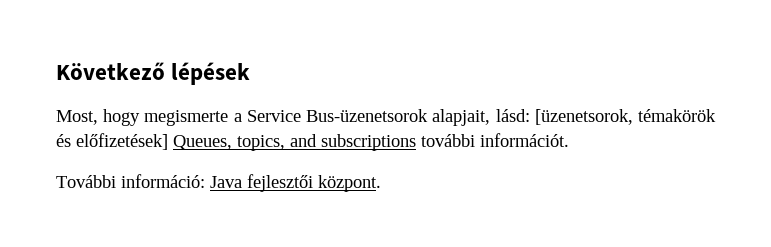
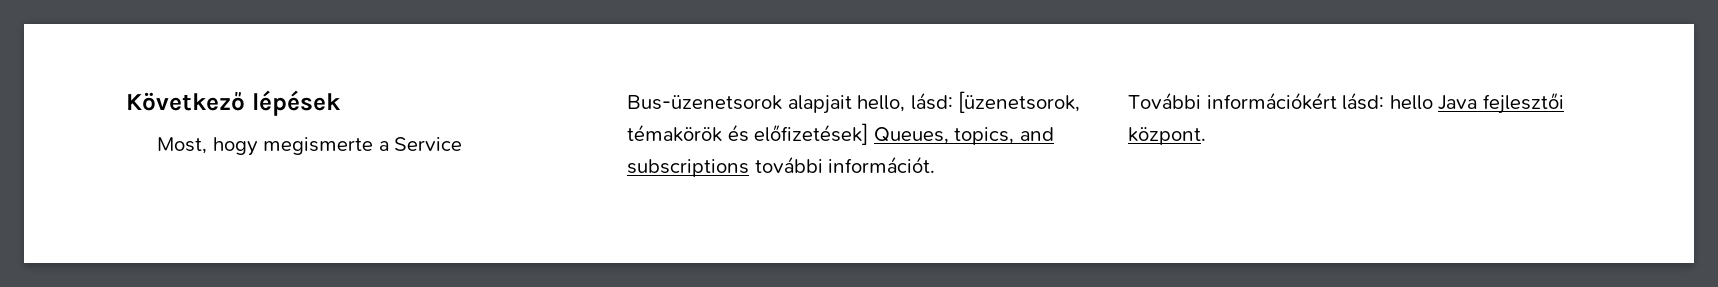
- Most, hogy megismerte a Service Bus-üzenetsorok alapjait, lásd: [üzenetsorok, témakörök és előfizetések] Queues, topics, and subscriptions további információt.
+ Most, hogy megismerte a Service Bus-üzenetsorok alapjait hello, lásd: [üzenetsorok, témakörök és előfizetések] Queues, topics, and subscriptions további információt.
- További információ: Java fejlesztői központ.
+ További információkért lásd: hello Java fejlesztői központ.

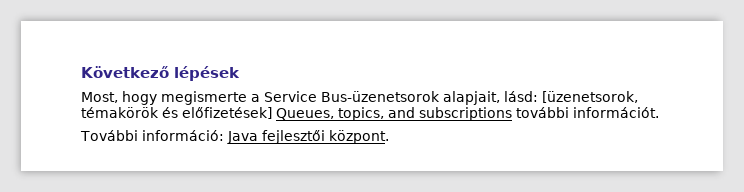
- Most, hogy megismerte a Service Bus-üzenetsorok alapjait hello, lásd: [üzenetsorok, témakörök és előfizetések] Queues, topics, and subscriptions további információt.
+ Most, hogy megismerte a Service Bus-üzenetsorok alapjait, lásd: [üzenetsorok, témakörök és előfizetések] Queues, topics, and subscriptions további információt.
- További információkért lásd: hello Java fejlesztői központ.
+ További információ: Java fejlesztői központ.

